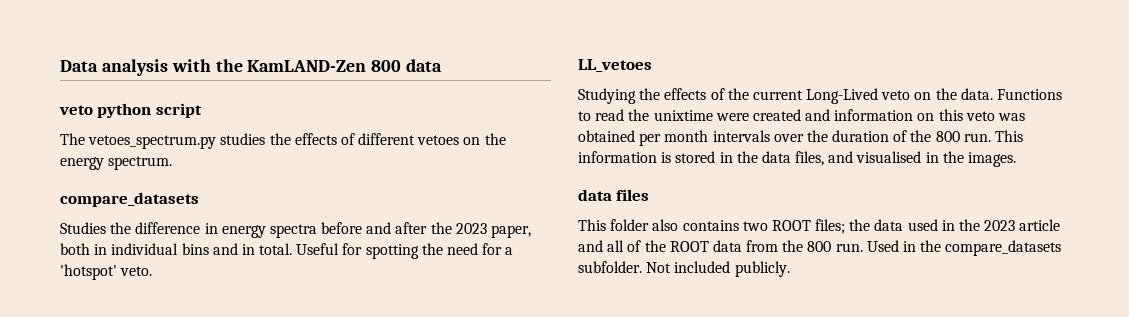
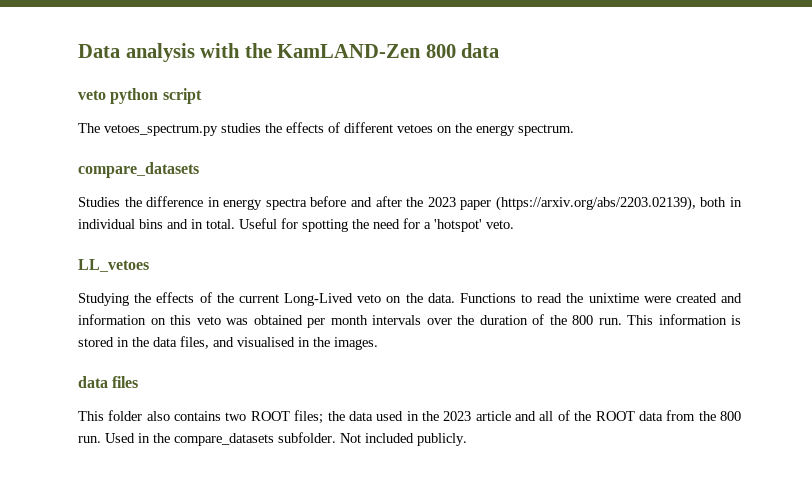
- Studies the difference in energy spectra before and after the 2023 paper, both in individual bins and in total.
+ Studies the difference in energy spectra before and after the 2023 paper (https://arxiv.org/abs/2203.02139), both in individual bins and in total.

